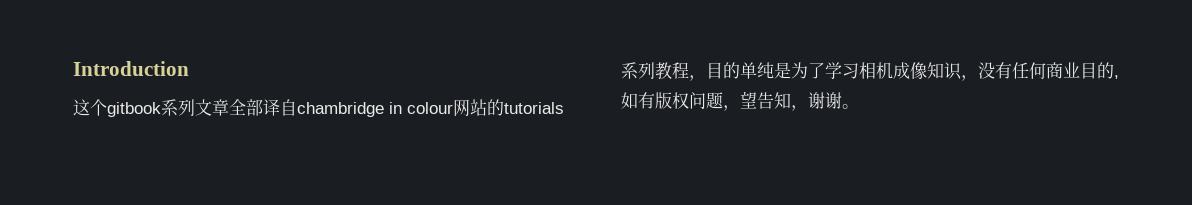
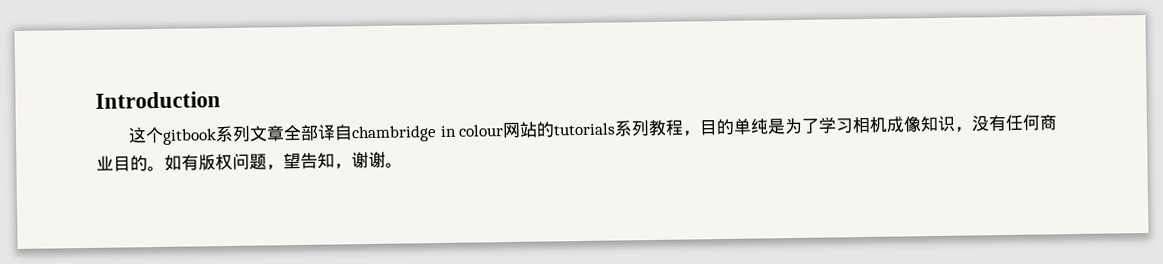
- 这个gitbook系列文章全部译自chambridge in colour网站的tutorials系列教程，目的单纯是为了学习相机成像知识，没有任何商业目的,如有版权问题，望告知，谢谢。
+ 这个gitbook系列文章全部译自chambridge in colour网站的tutorials系列教程，目的单纯是为了学习相机成像知识，没有任何商业目的。如有版权问题，望告知，谢谢。

